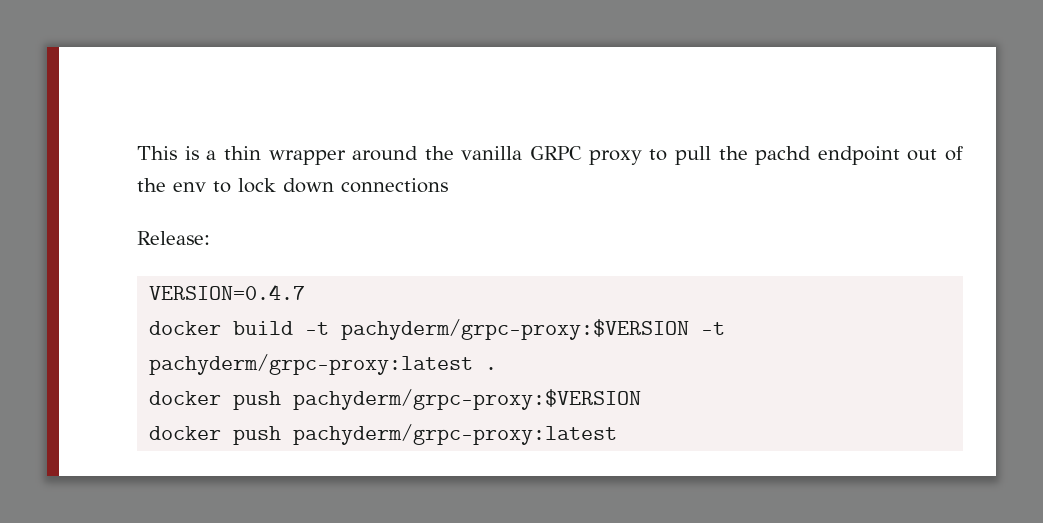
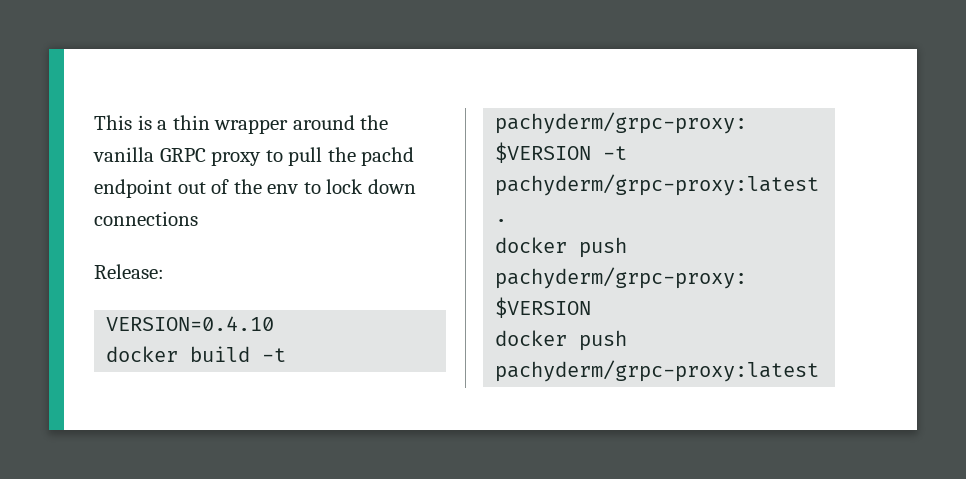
- VERSION=0.4.7
+ VERSION=0.4.10

